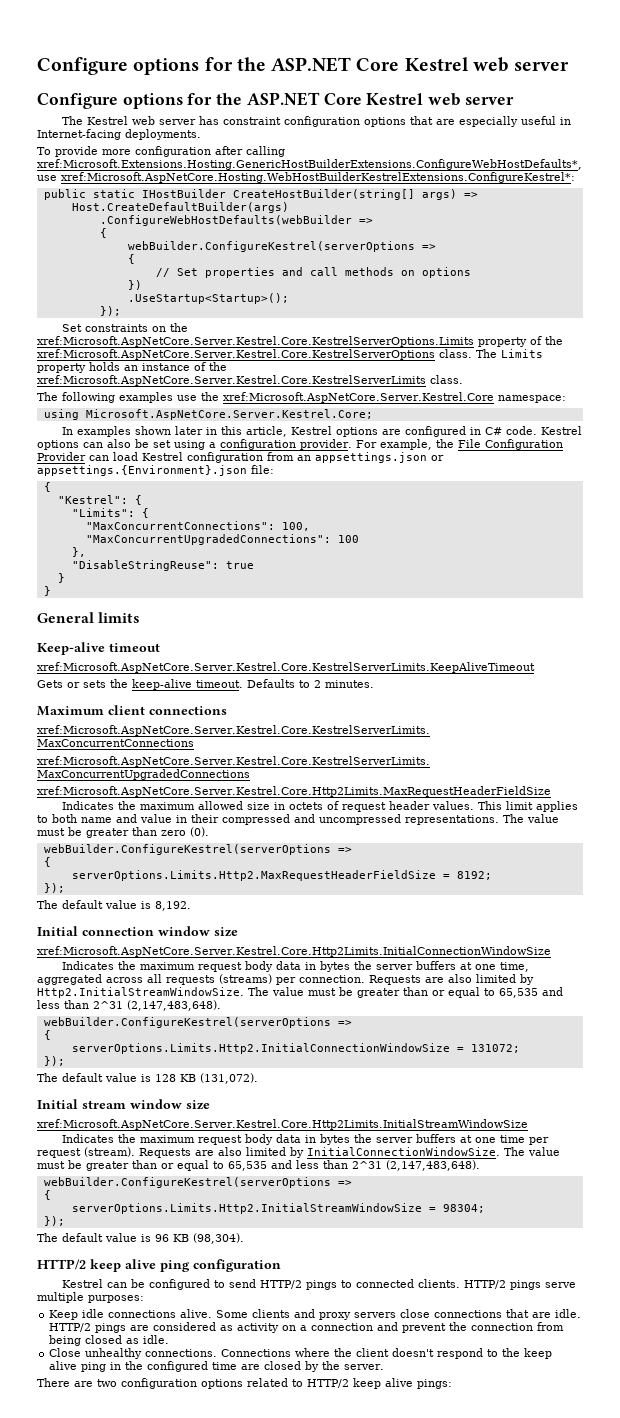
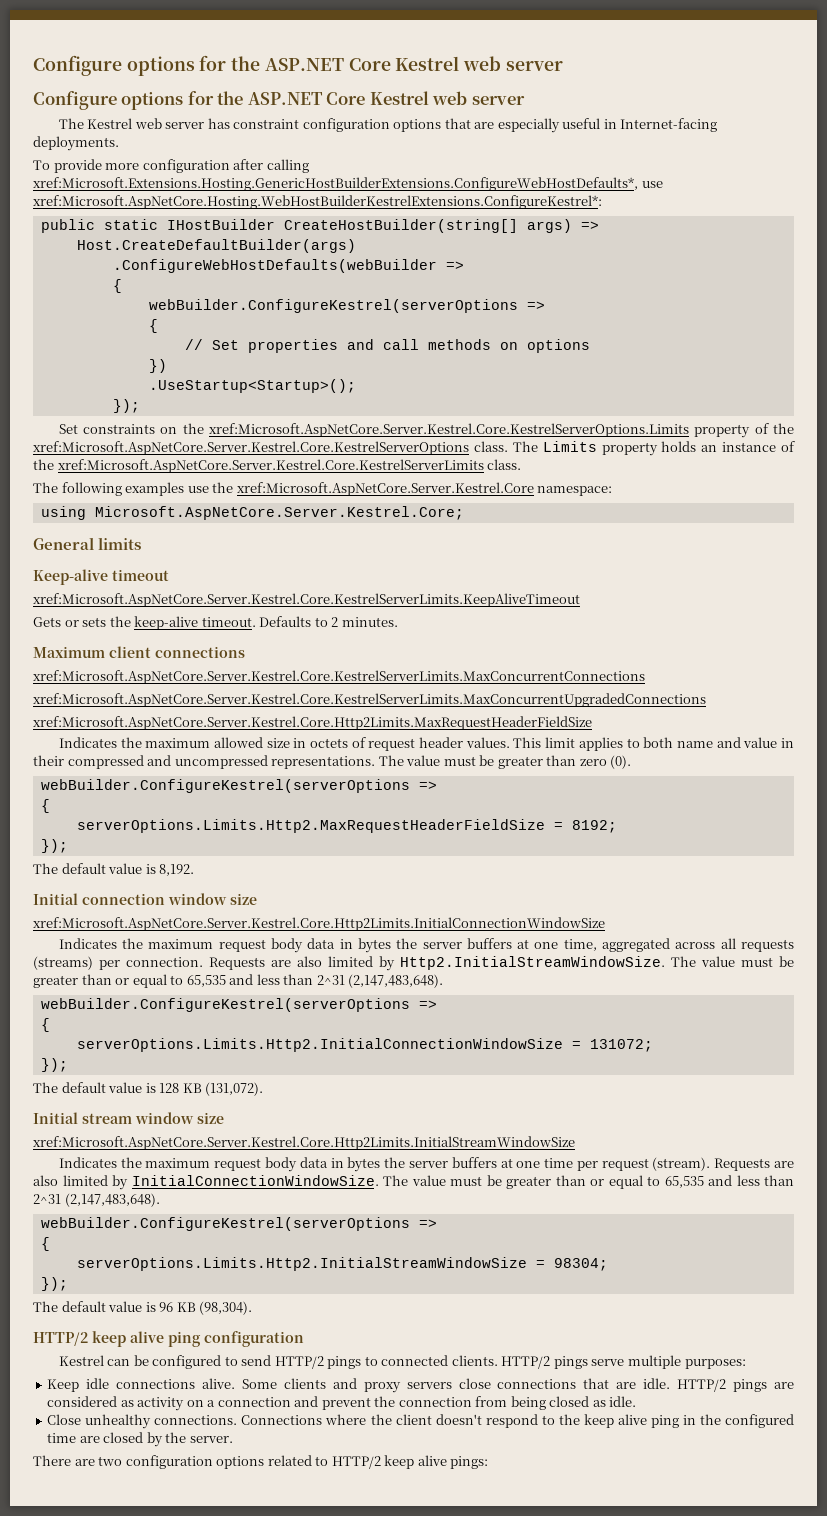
- In examples shown later in this article, Kestrel options are configured in C# code. Kestrel options can also be set using a configuration provider. For example, the File Configuration Provider can load Kestrel configuration from an appsettings.json or appsettings.{Environment}.json file:
- {
- "Kestrel": {
- "Limits": {
- "MaxConcurrentConnections": 100,
- "MaxConcurrentUpgradedConnections": 100
- },
- "DisableStringReuse": true
- }
- }

